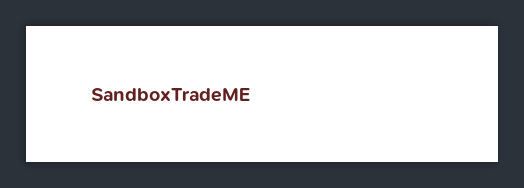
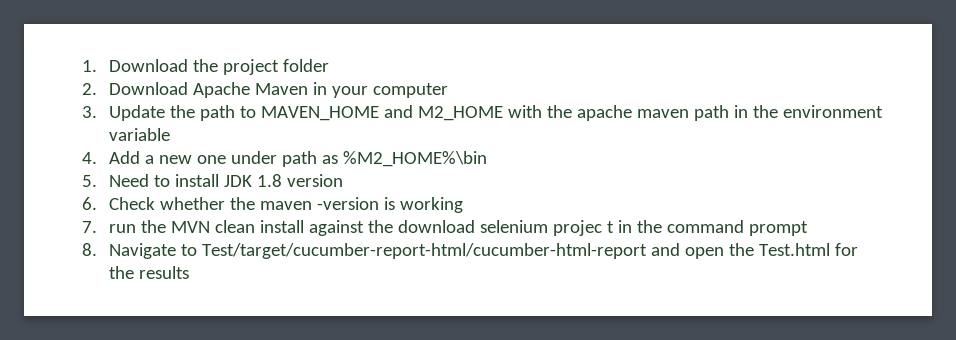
- SandboxTradeME
+ 1. Download the project folder
+ 2. Download Apache Maven in your computer
+ 3. Update the path to MAVEN_HOME and M2_HOME with the apache maven path in the environment variable
+ 4. Add a new one under path as %M2_HOME%\bin
+ 5. Need to install JDK 1.8 version
+ 6. Check whether the maven -version is working
+ 7. run the MVN clean install against the download selenium projec t in the command prompt
+ 8. Navigate to Test/target/cucumber-report-html/cucumber-html-report and open the Test.html for the results

